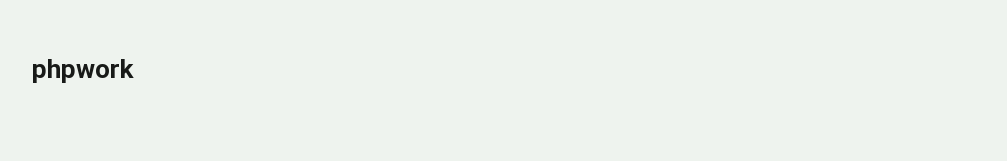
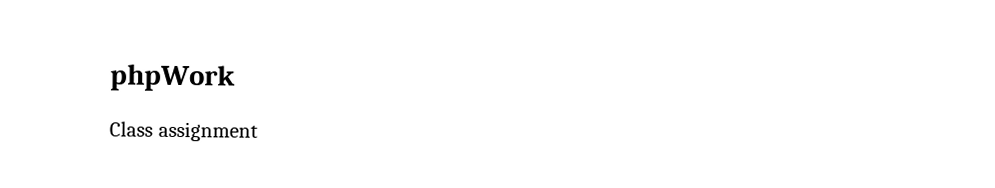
- phpwork
+ phpWork
+ Class assignment

